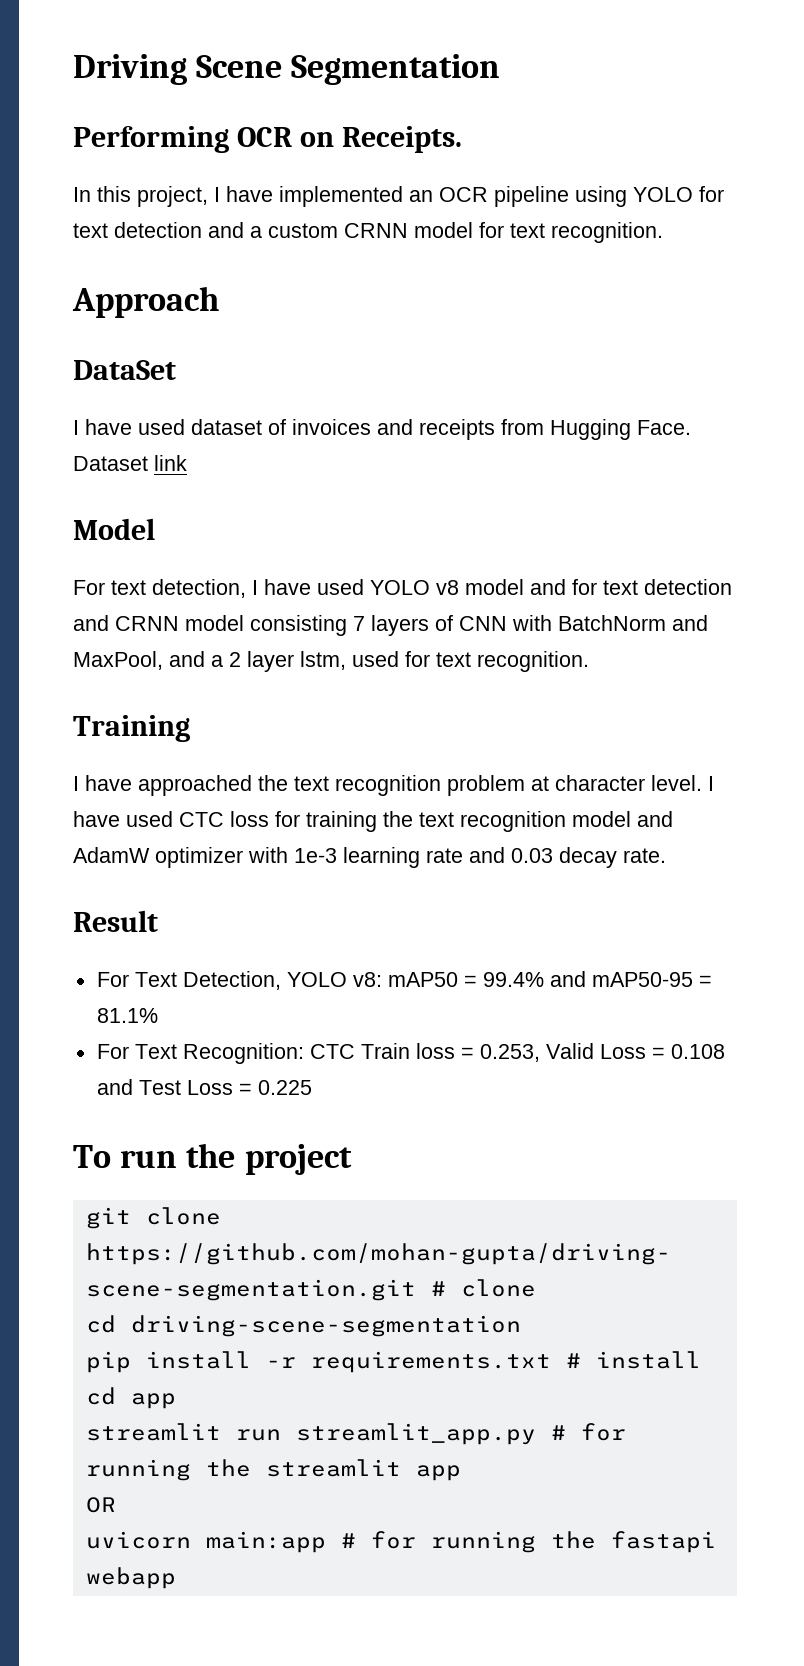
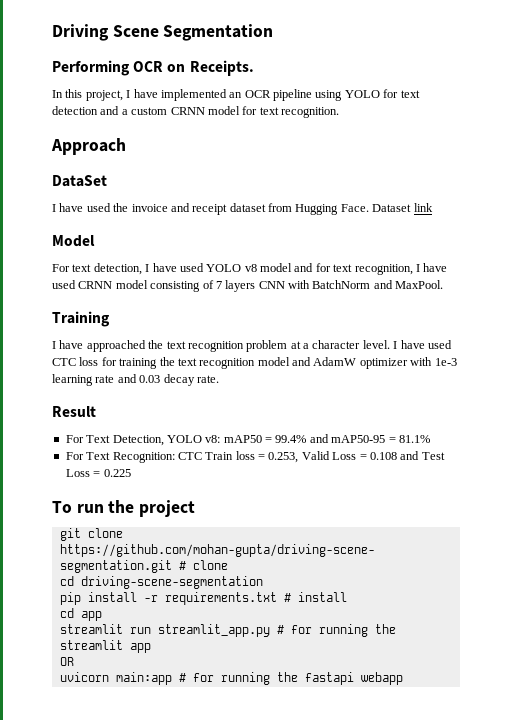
- I have used dataset of invoices and receipts from Hugging Face.
+ I have used the invoice and receipt dataset from Hugging Face.
- For text detection, I have used YOLO v8 model and for text detection and CRNN model consisting 7 layers of CNN with BatchNorm and MaxPool, and a 2 layer lstm, used for text recognition.
+ For text detection, I have used YOLO v8 model and for text recognition, I have used CRNN model consisting of 7 layers CNN with BatchNorm and MaxPool.
- I have approached the text recognition problem at character level.
+ I have approached the text recognition problem at a character level.

